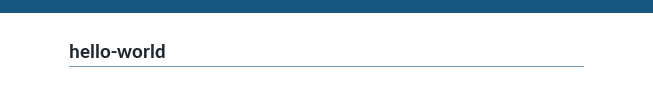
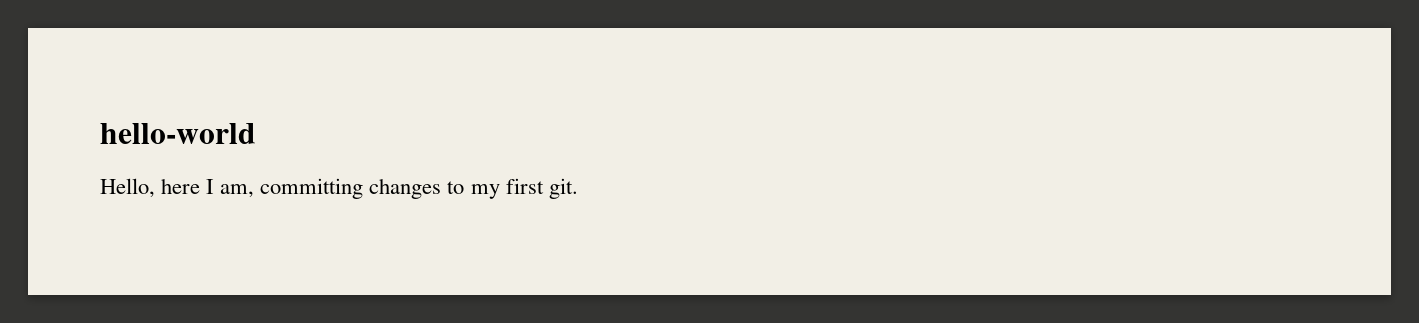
+ Hello, here I am, committing changes to my first git.

